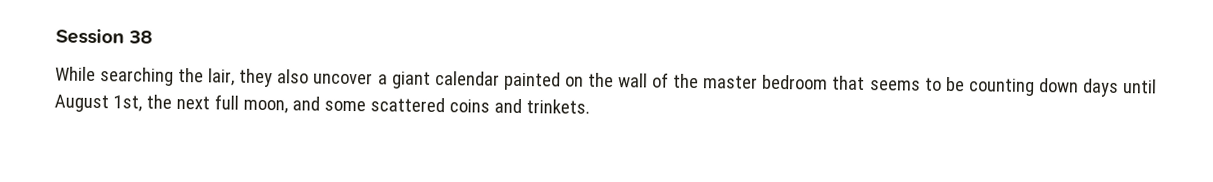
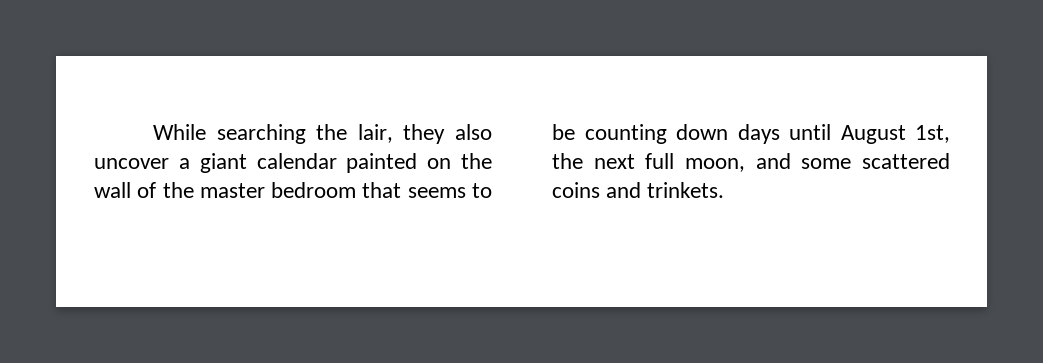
- Session 38

